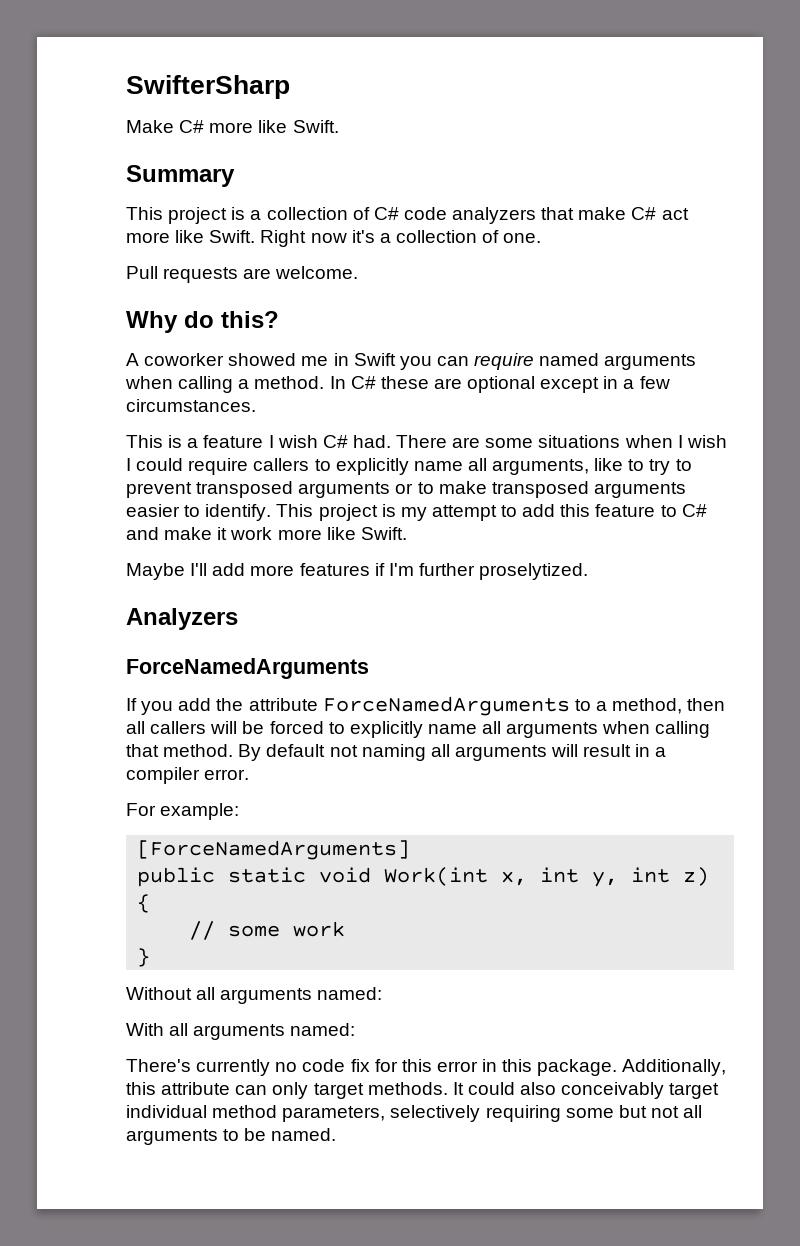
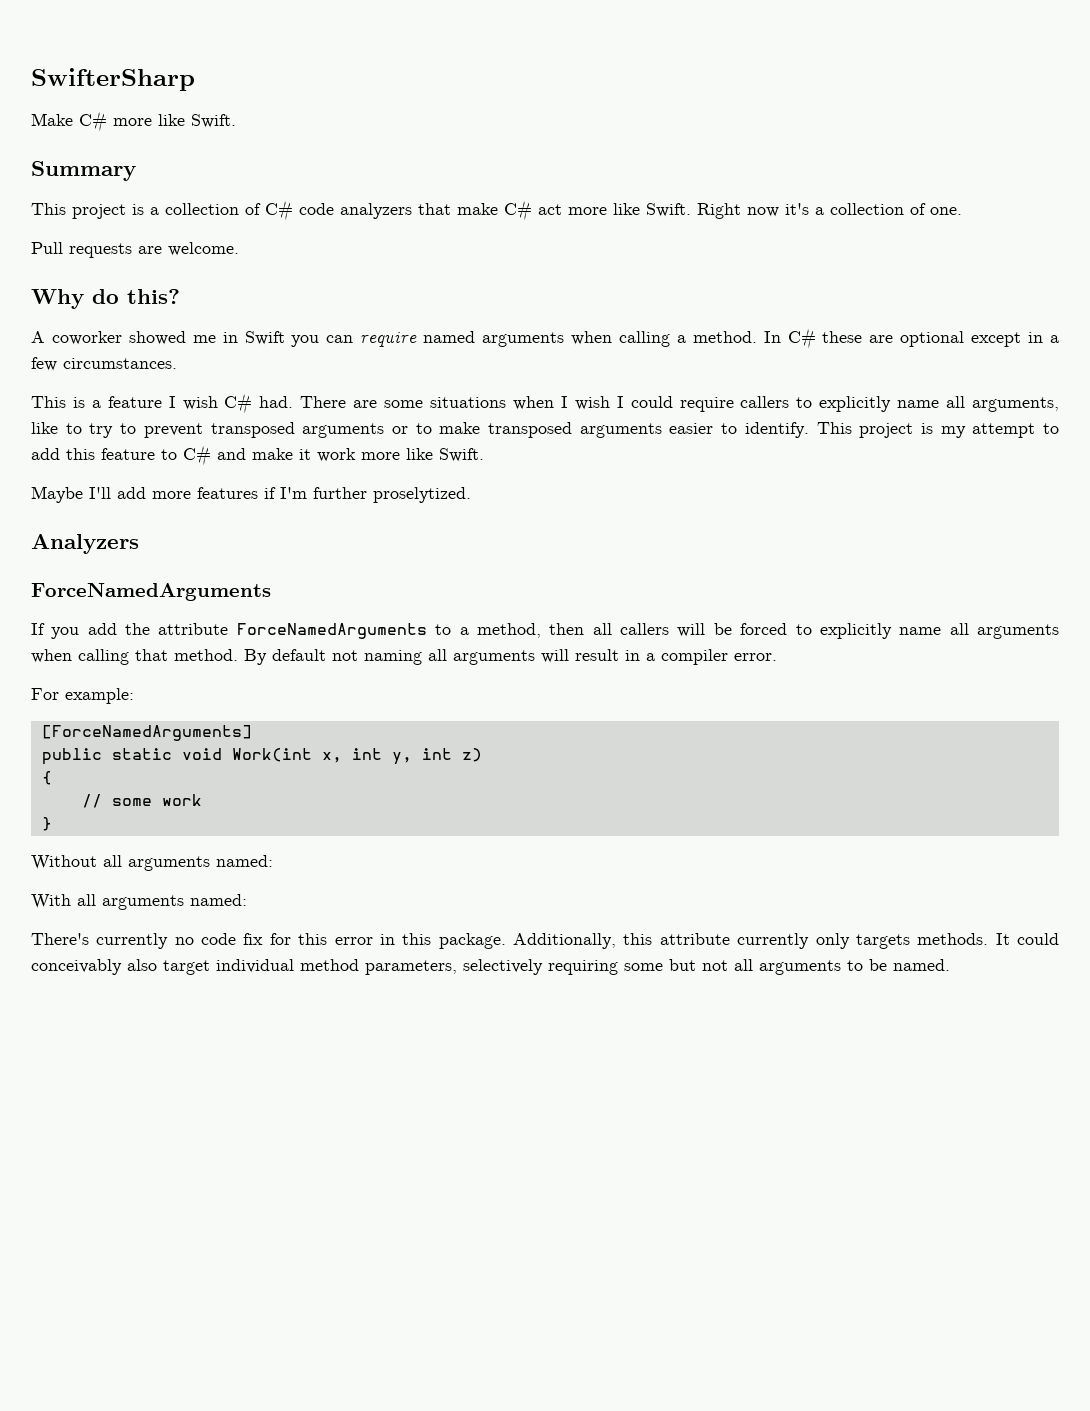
- Additionally, this attribute can only target methods.
+ Additionally, this attribute currently only targets methods.
- It could also conceivably target individual method parameters, selectively requiring some but not all arguments to be named.
+ It could conceivably also target individual method parameters, selectively requiring some but not all arguments to be named.

